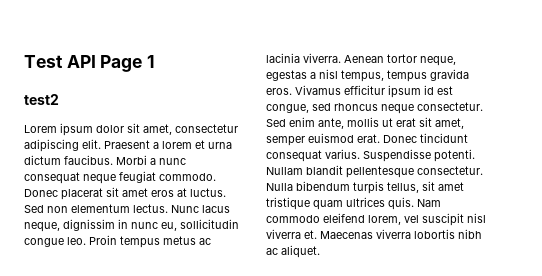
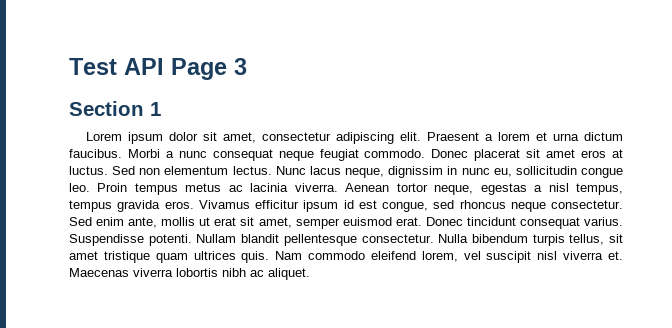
- Test API Page 1
+ Test API Page 3
+ Section 1
- test2

